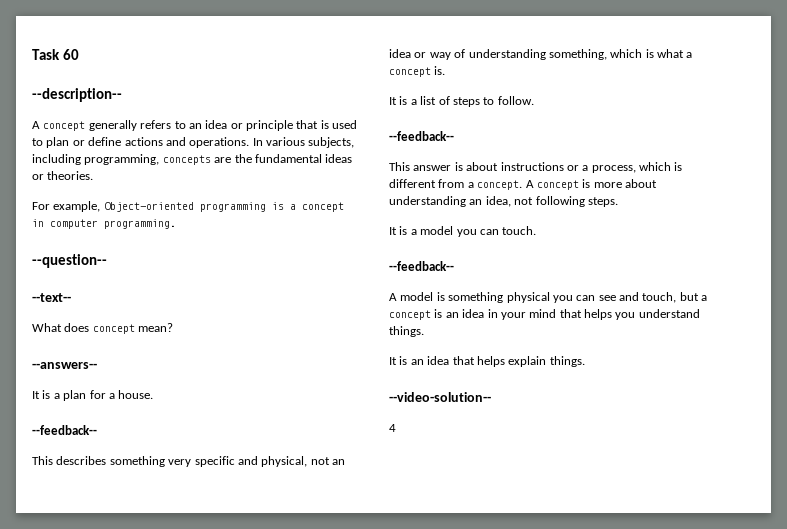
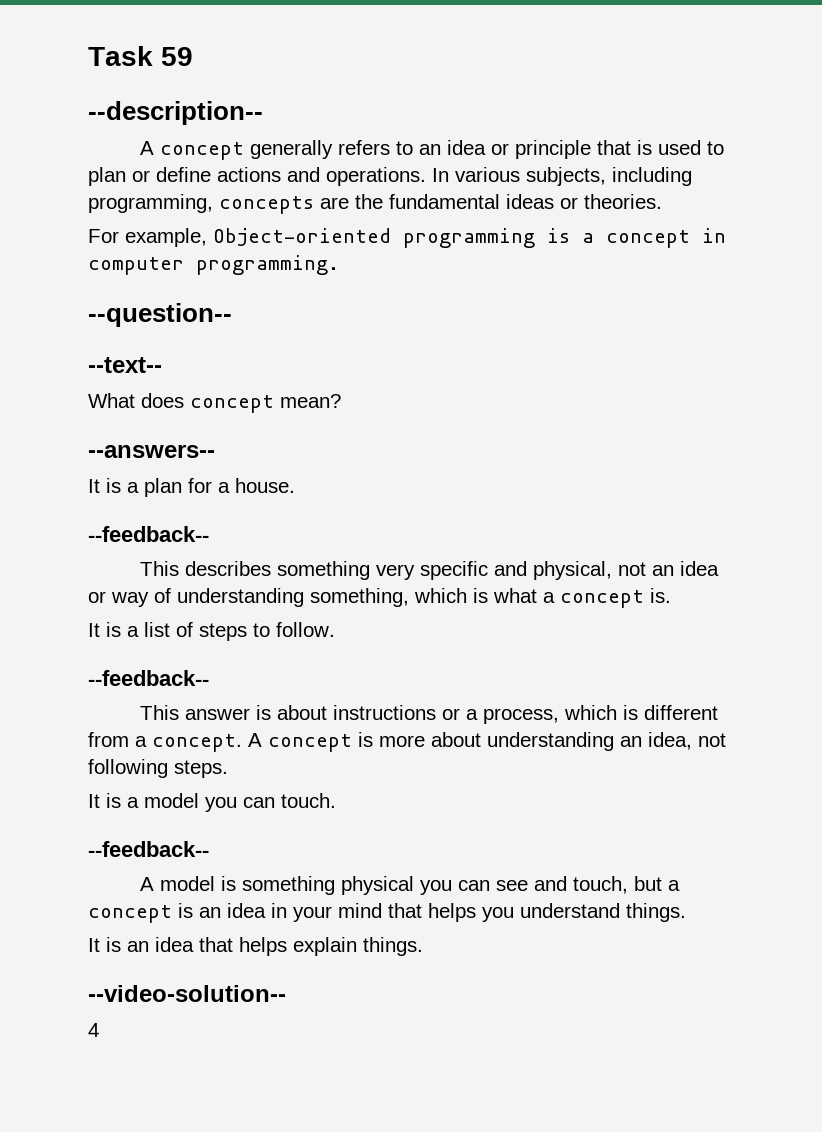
- Task 60
+ Task 59

